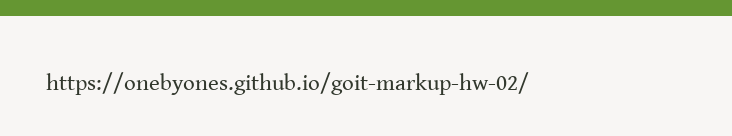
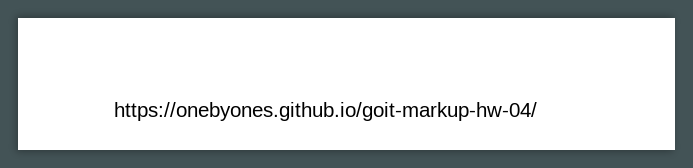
- https://onebyones.github.io/goit-markup-hw-02/
+ https://onebyones.github.io/goit-markup-hw-04/

